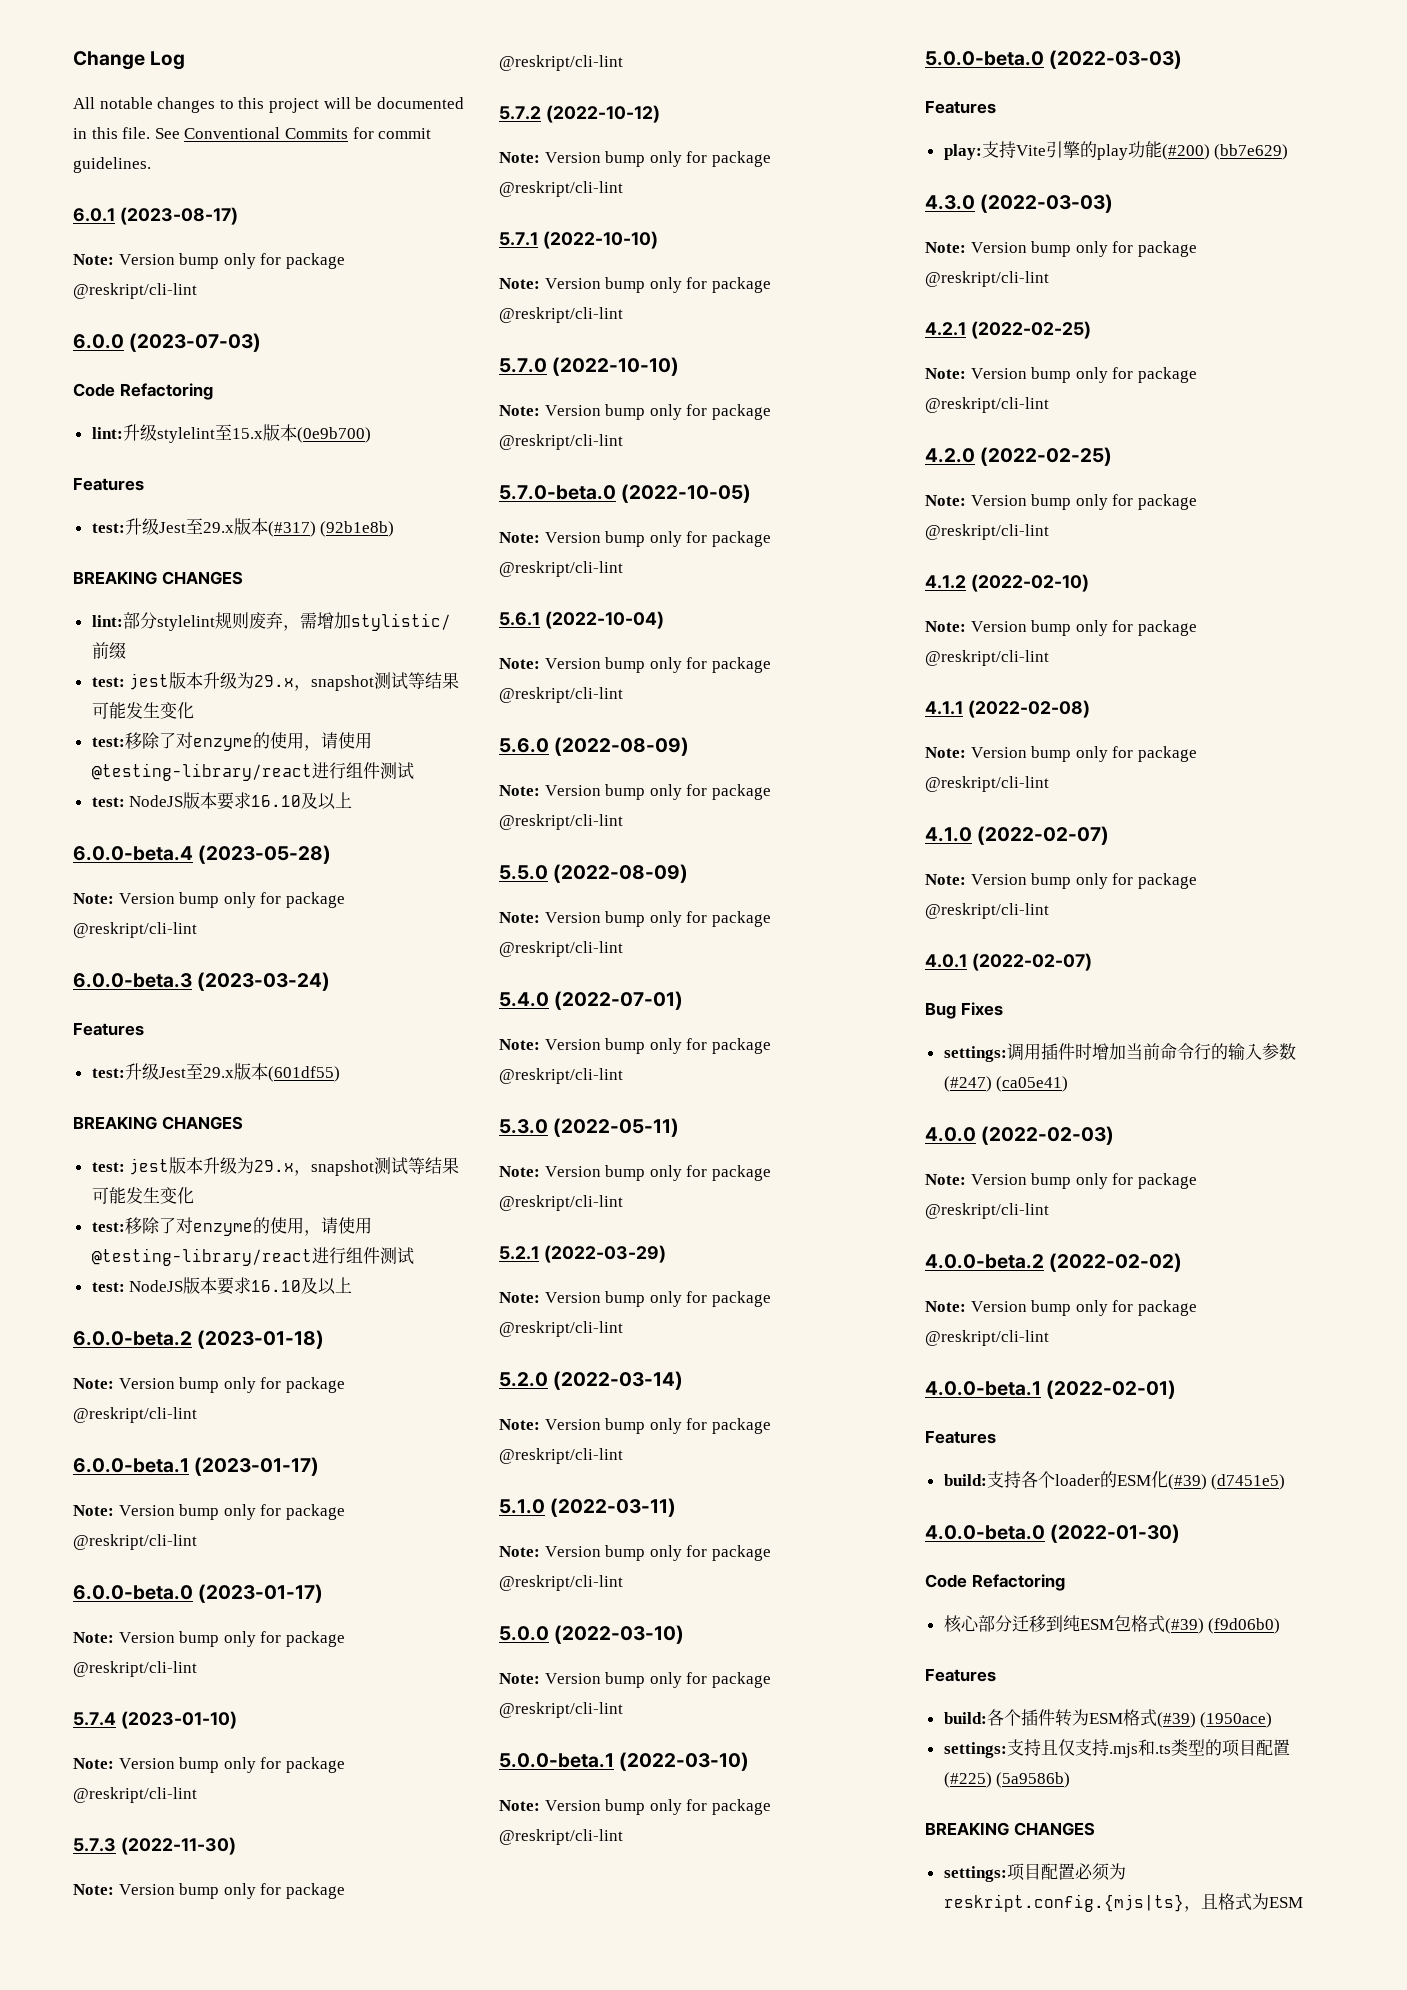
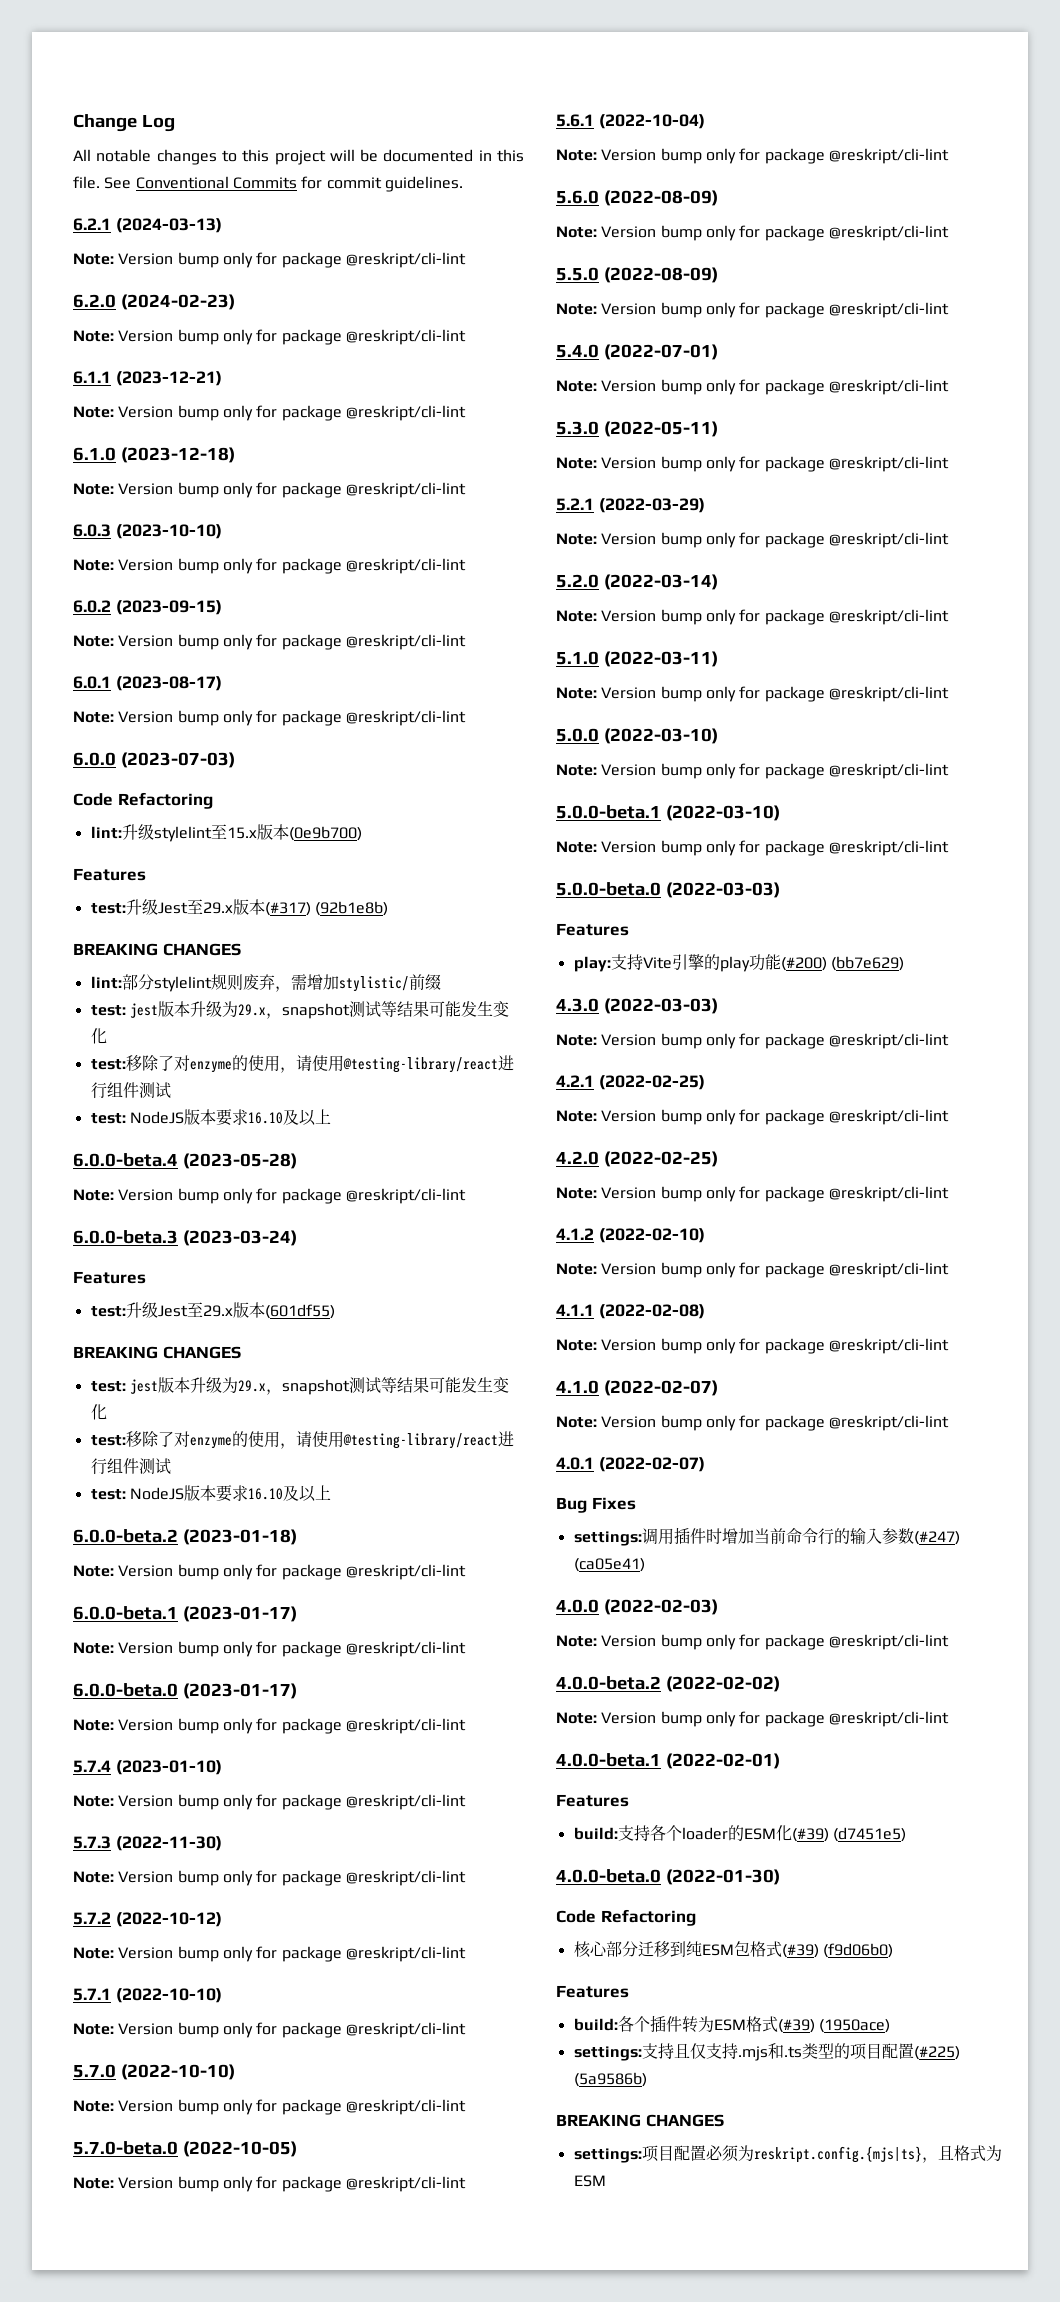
+ 6.2.1 (2024-03-13)
+ Note: Version bump only for package @reskript/cli-lint
+ 6.2.0 (2024-02-23)
+ Note: Version bump only for package @reskript/cli-lint
+ 6.1.1 (2023-12-21)
+ Note: Version bump only for package @reskript/cli-lint
+ 6.1.0 (2023-12-18)
+ Note: Version bump only for package @reskript/cli-lint
+ 6.0.3 (2023-10-10)
+ Note: Version bump only for package @reskript/cli-lint
+ 6.0.2 (2023-09-15)
+ Note: Version bump only for package @reskript/cli-lint

